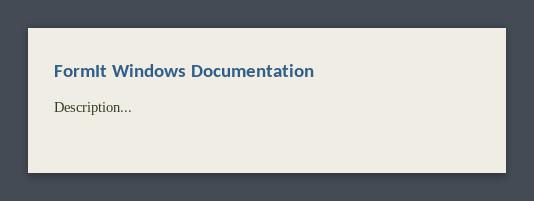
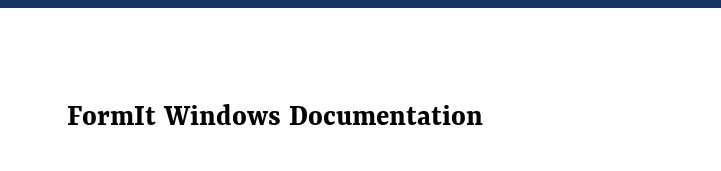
- Description...

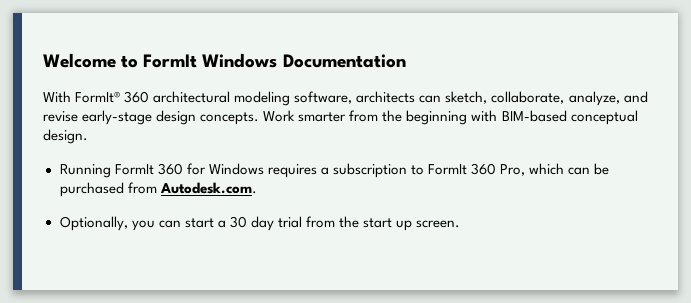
- FormIt Windows Documentation
+ Welcome to FormIt Windows Documentation
+ With FormIt® 360 architectural modeling software, architects can sketch, collaborate, analyze, and revise early-stage design concepts. Work smarter from the beginning with BIM-based conceptual design.
+ Running FormIt 360 for Windows requires a subscription to FormIt 360 Pro, which can be purchased from Autodesk.com.
+ Optionally, you can start a 30 day trial from the start up screen.

